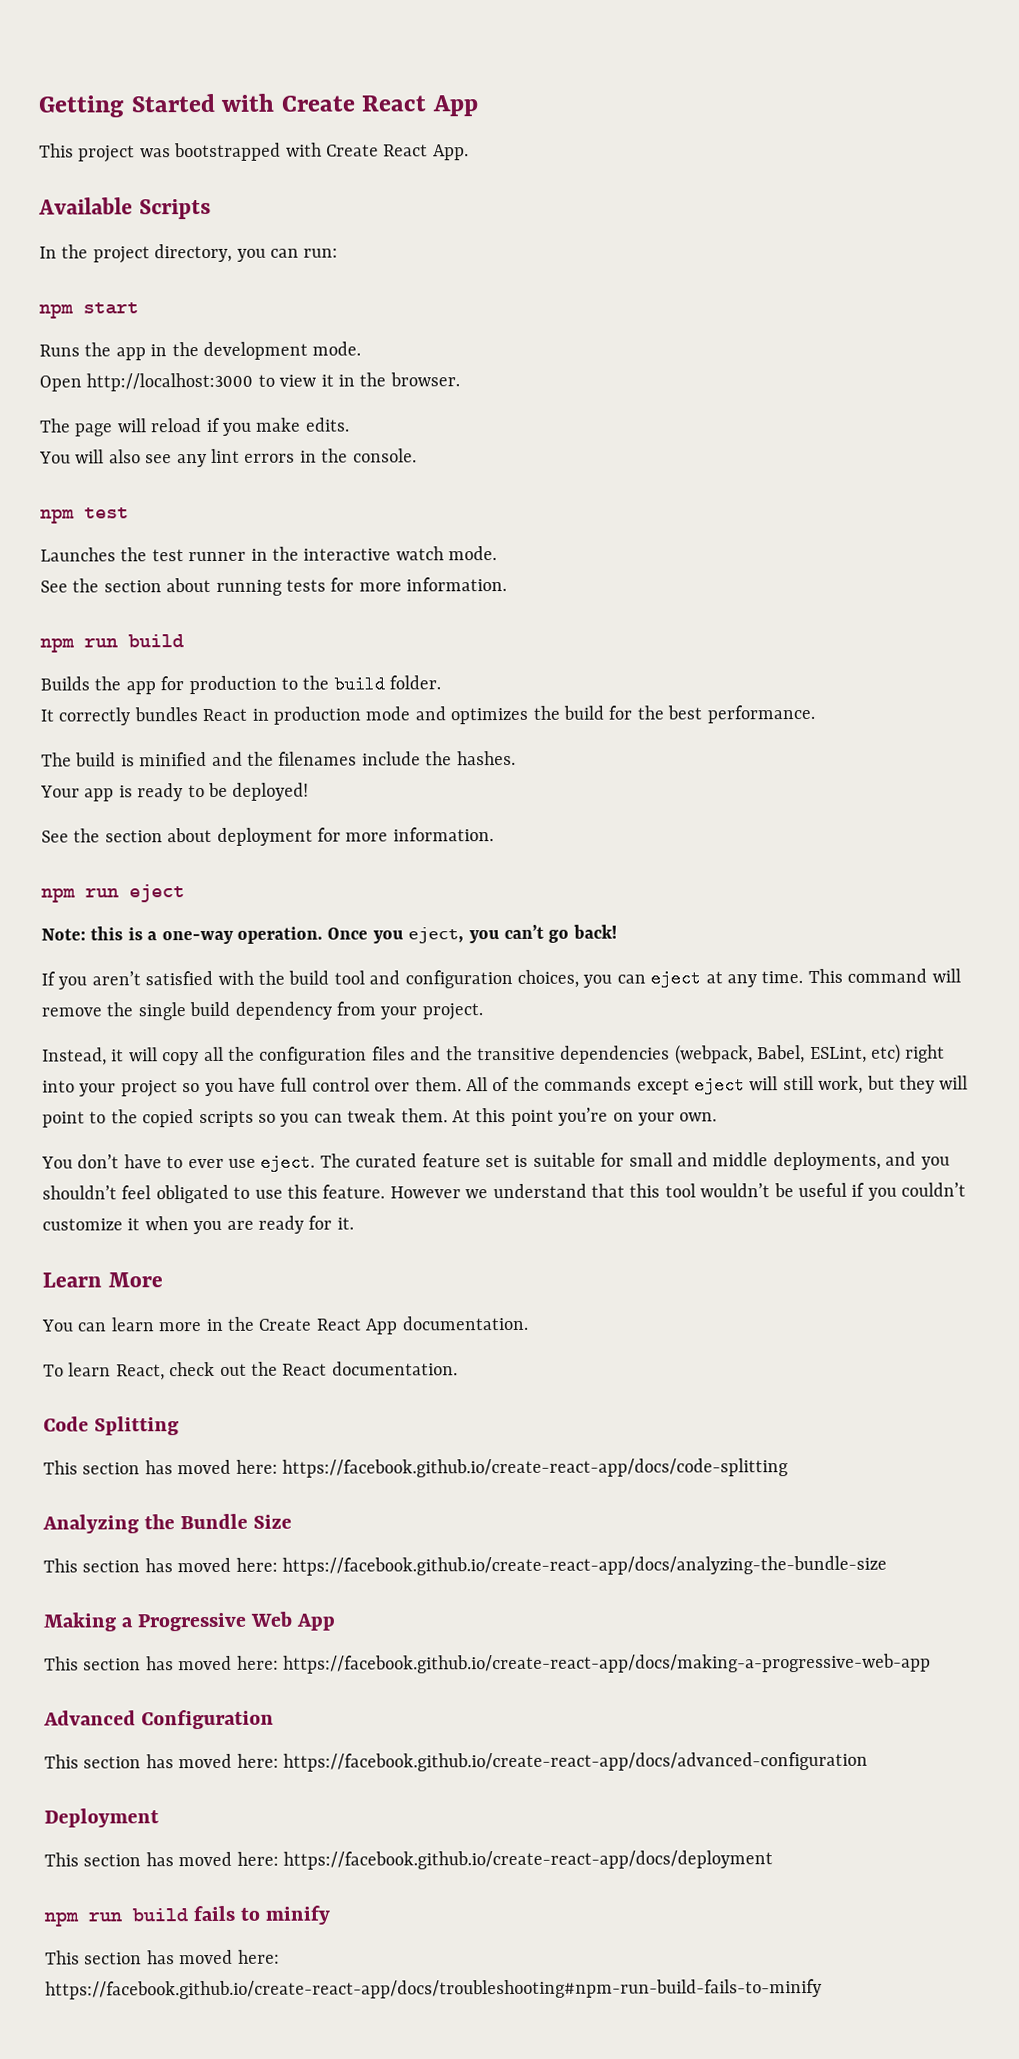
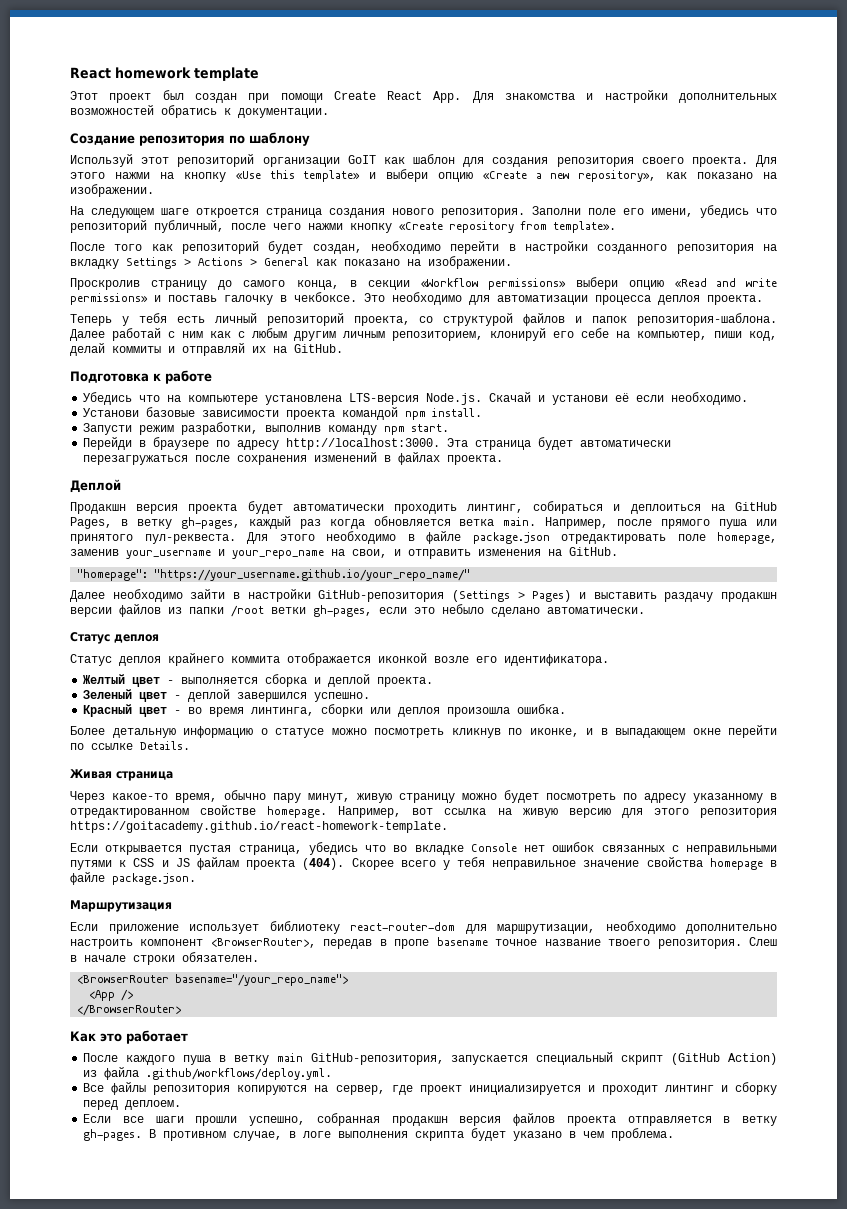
- Getting Started with Create React App
- This project was bootstrapped with Create React App.
- Available Scripts
- In the project directory, you can run:
- npm start
- Runs the app in the development mode.
- Open http://localhost:3000 to view it in the browser.
- The page will reload if you make edits.
- You will also see any lint errors in the console.
- npm test
- Launches the test runner in the interactive watch mode.
- See the section about running tests for more information.
- npm run build
- Builds the app for production to the build folder.
- It correctly bundles React in production mode and optimizes the build for the best performance.
- The build is minified and the filenames include the hashes.
- Your app is ready to be deployed!
- See the section about deployment for more information.
- npm run eject
- Note: this is a one-way operation. Once you eject, you can’t go back!
- If you aren’t satisfied with the build tool and configuration choices, you can eject at any time. This command will remove the single build dependency from your project.
- Instead, it will copy all the configuration files and the transitive dependencies (webpack, Babel, ESLint, etc) right into your project so you have full control over them. All of the commands except eject will still work, but they will point to the copied scripts so you can tweak them. At this point you’re on your own.
- You don’t have to ever use eject. The curated feature set is suitable for small and middle deployments, and you shouldn’t feel obligated to use this feature. However we understand that this tool wouldn’t be useful if you couldn’t customize it when you are ready for it.
- Learn More
- You can learn more in the Create React App documentation.
- To learn React, check out the React documentation.
- Code Splitting
- This section has moved here: https://facebook.github.io/create-react-app/docs/code-splitting
- Analyzing the Bundle Size
- This section has moved here: https://facebook.github.io/create-react-app/docs/analyzing-the-bundle-size
- Making a Progressive Web App
- This section has moved here: https://facebook.github.io/create-react-app/docs/making-a-progressive-web-app
- Advanced Configuration
- This section has moved here: https://facebook.github.io/create-react-app/docs/advanced-configuration
- Deployment
- This section has moved here: https://facebook.github.io/create-react-app/docs/deployment
- npm run build fails to minify
- This section has moved here: https://facebook.github.io/create-react-app/docs/troubleshooting#npm-run-build-fails-to-minify
+ React homework template
+ Этот проект был создан при помощи Create React App. Для знакомства и настройки дополнительных возможностей обратись к документации.
+ Создание репозитория по шаблону
+ Используй этот репозиторий организации GoIT как шаблон для создания репозитория своего проекта. Для этого нажми на кнопку «Use this template» и выбери опцию «Create a new repository», как показано на изображении.
+ На следующем шаге откроется страница создания нового репозитория. Заполни поле его имени, убедись что репозиторий публичный, после чего нажми кнопку «Create repository from template».
+ После того как репозиторий будет создан, необходимо перейти в настройки созданного репозитория на вкладку Settings > Actions > General как показано на изображении.
+ Проскролив страницу до самого конца, в секции «Workflow permissions» выбери опцию «Read and write permissions» и поставь галочку в чекбоксе. Это необходимо для автоматизации процесса деплоя проекта.
+ Теперь у тебя есть личный репозиторий проекта, со структурой файлов и папок репозитория-шаблона. Далее работай с ним как с любым другим личным репозиторием, клонируй его себе на компьютер, пиши код, делай коммиты и отправляй их на GitHub.
+ Подготовка к работе
+ Убедись что на компьютере установлена LTS-версия Node.js. Скачай и установи её если необходимо.
+ Установи базовые зависимости проекта командой npm install.
+ Запусти режим разработки, выполнив команду npm start.
+ Перейди в браузере по адресу http://localhost:3000. Эта страница будет автоматически перезагружаться после сохранения изменений в файлах проекта.
+ Деплой
+ Продакшн версия проекта будет автоматически проходить линтинг, собираться и деплоиться на GitHub Pages, в ветку gh-pages, каждый раз когда обновляется ветка main. Например, после прямого пуша или принятого пул-реквеста. Для этого необходимо в файле package.json отредактировать поле homepage, заменив your_username и your_repo_name на свои, и отправить изменения на GitHub.
+ "homepage": "https://your_username.github.io/your_repo_name/"
+ Далее необходимо зайти в настройки GitHub-репозитория (Settings > Pages) и выставить раздачу продакшн версии файлов из папки /root ветки gh-pages, если это небыло сделано автоматически.
+ Статус деплоя
+ Статус деплоя крайнего коммита отображается иконкой возле его идентификатора.
+ Желтый цвет - выполняется сборка и деплой проекта.
+ Зеленый цвет - деплой завершился успешно.
+ Красный цвет - во время линтинга, сборки или деплоя произошла ошибка.
+ Более детальную информацию о статусе можно посмотреть кликнув по иконке, и в выпадающем окне перейти по ссылке Details.
+ Живая страница
+ Через какое-то время, обычно пару минут, живую страницу можно будет посмотреть по адресу указанному в отредактированном свойстве homepage. Например, вот ссылка на живую версию для этого репозитория https://goitacademy.github.io/react-homework-template.
+ Если открывается пустая страница, убедись что во вкладке Console нет ошибок связанных с неправильными путями к CSS и JS файлам проекта (404). Скорее всего у тебя неправильное значение свойства homepage в файле package.json.
+ Маршрутизация
+ Если приложение использует библиотеку react-router-dom для маршрутизации, необходимо дополнительно настроить компонент <BrowserRouter>, передав в пропе basename точное название твоего репозитория. Слеш в начале строки обязателен.
+ <BrowserRouter basename="/your_repo_name">
+ <App />
+ </BrowserRouter>
+ Как это работает
+ После каждого пуша в ветку main GitHub-репозитория, запускается специальный скрипт (GitHub Action) из файла .github/workflows/deploy.yml.
+ Все файлы репозитория копируются на сервер, где проект инициализируется и проходит линтинг и сборку перед деплоем.
+ Если все шаги прошли успешно, собранная продакшн версия файлов проекта отправляется в ветку gh-pages. В противном случае, в логе выполнения скрипта будет указано в чем проблема.

